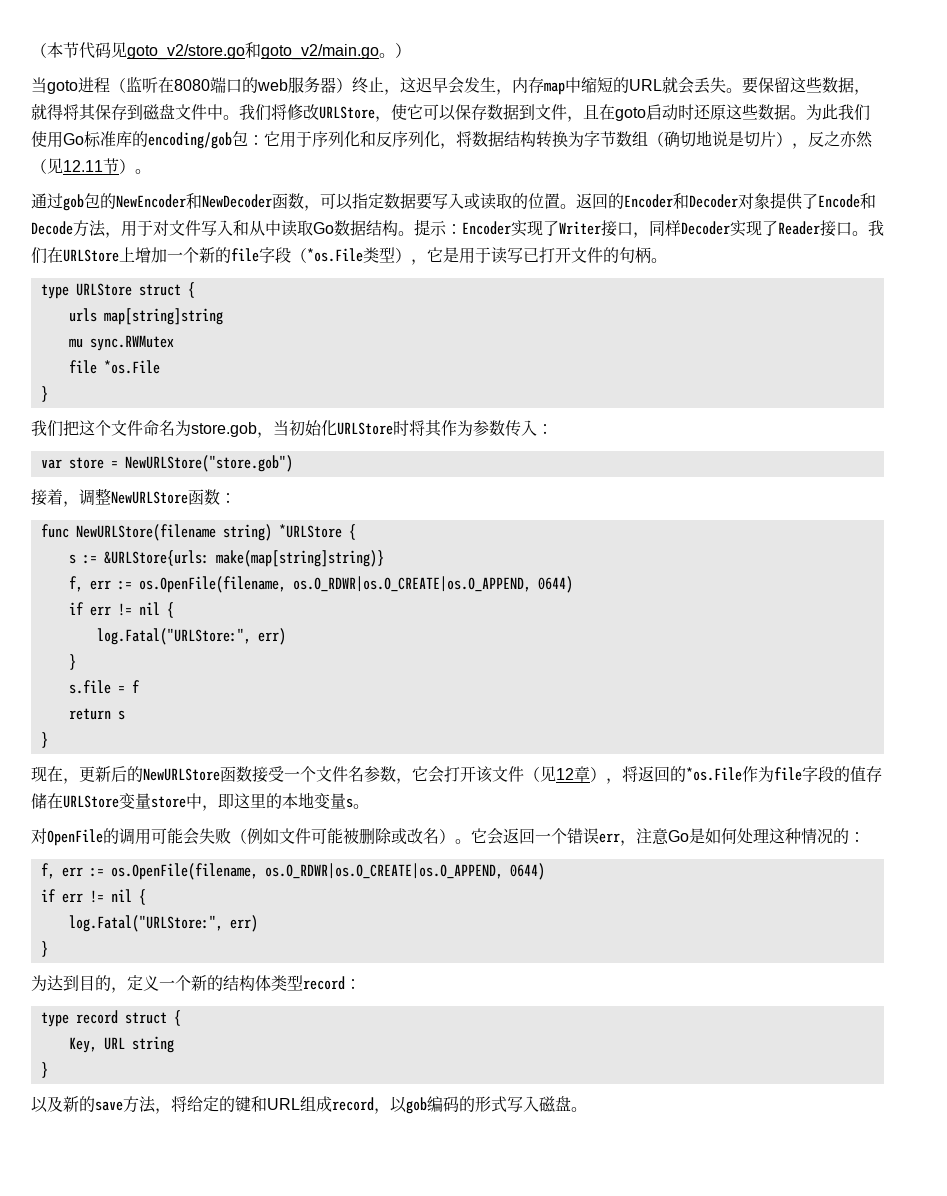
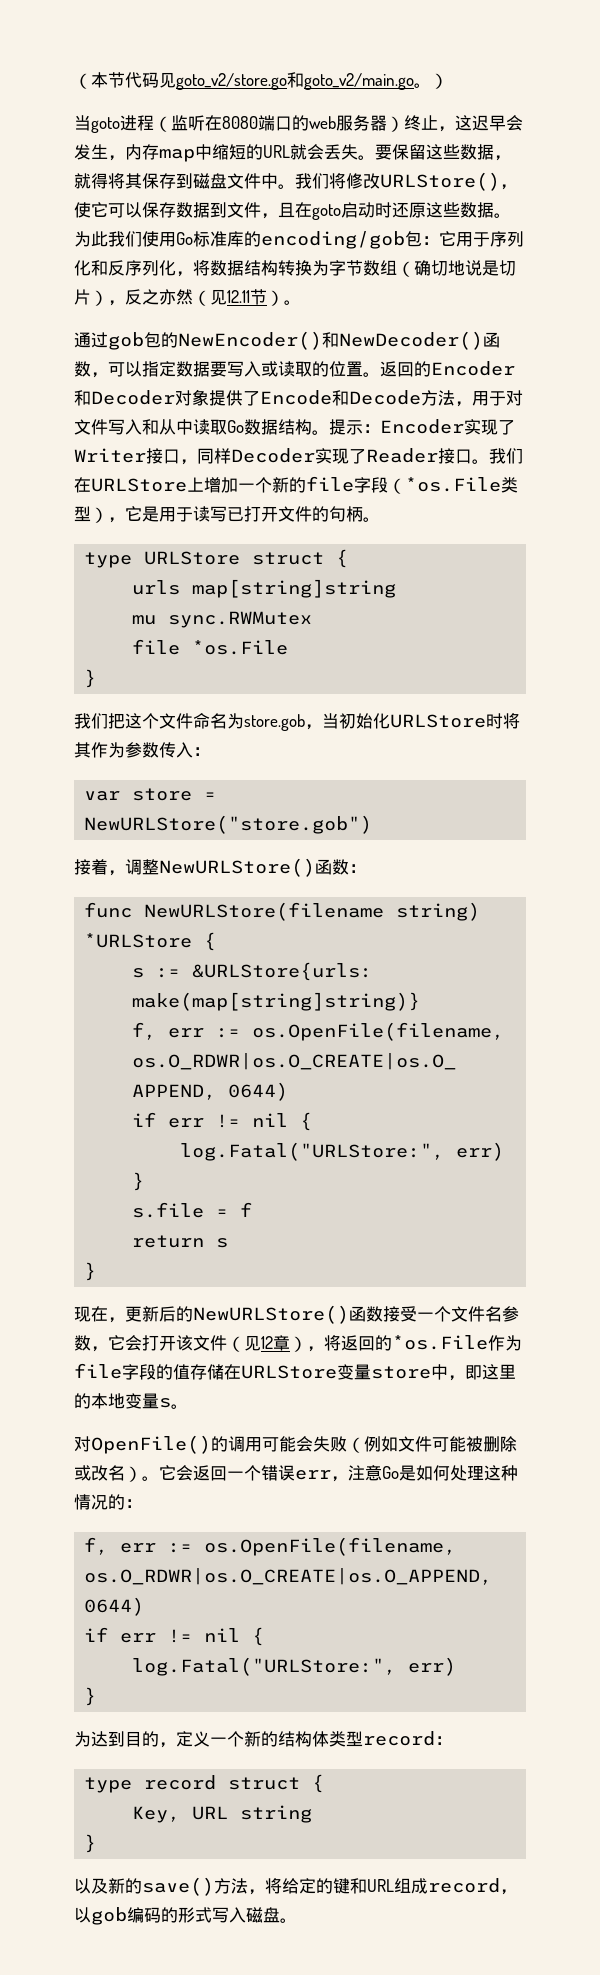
- 我们将修改URLStore，使它可以保存数据到文件，且在goto启动时还原这些数据。
+ 我们将修改URLStore()，使它可以保存数据到文件，且在goto启动时还原这些数据。
- 通过gob包的NewEncoder和NewDecoder函数，可以指定数据要写入或读取的位置。
+ 通过gob包的NewEncoder()和NewDecoder()函数，可以指定数据要写入或读取的位置。
- 接着，调整NewURLStore函数：
+ 接着，调整NewURLStore()函数：
- 现在，更新后的NewURLStore函数接受一个文件名参数，它会打开该文件（见12章），将返回的*os.File作为file字段的值存储在URLStore变量store中，即这里的本地变量s。
+ 现在，更新后的NewURLStore()函数接受一个文件名参数，它会打开该文件（见12章），将返回的*os.File作为file字段的值存储在URLStore变量store中，即这里的本地变量s。
- 对OpenFile的调用可能会失败（例如文件可能被删除或改名）。
+ 对OpenFile()的调用可能会失败（例如文件可能被删除或改名）。
- 以及新的save方法，将给定的键和URL组成record，以gob编码的形式写入磁盘。
+ 以及新的save()方法，将给定的键和URL组成record，以gob编码的形式写入磁盘。

